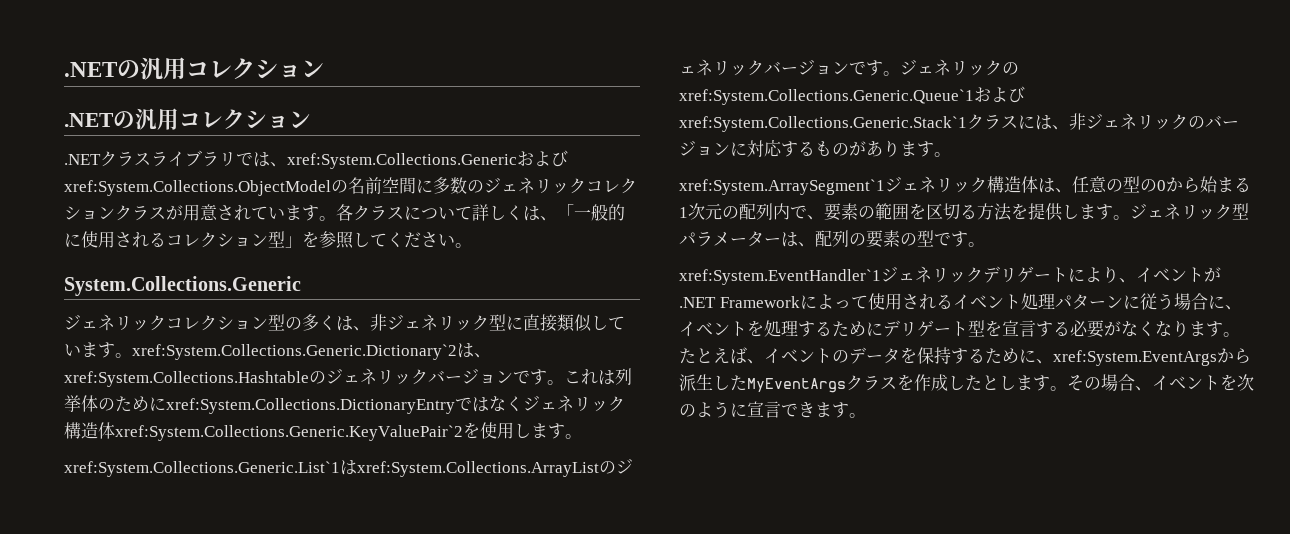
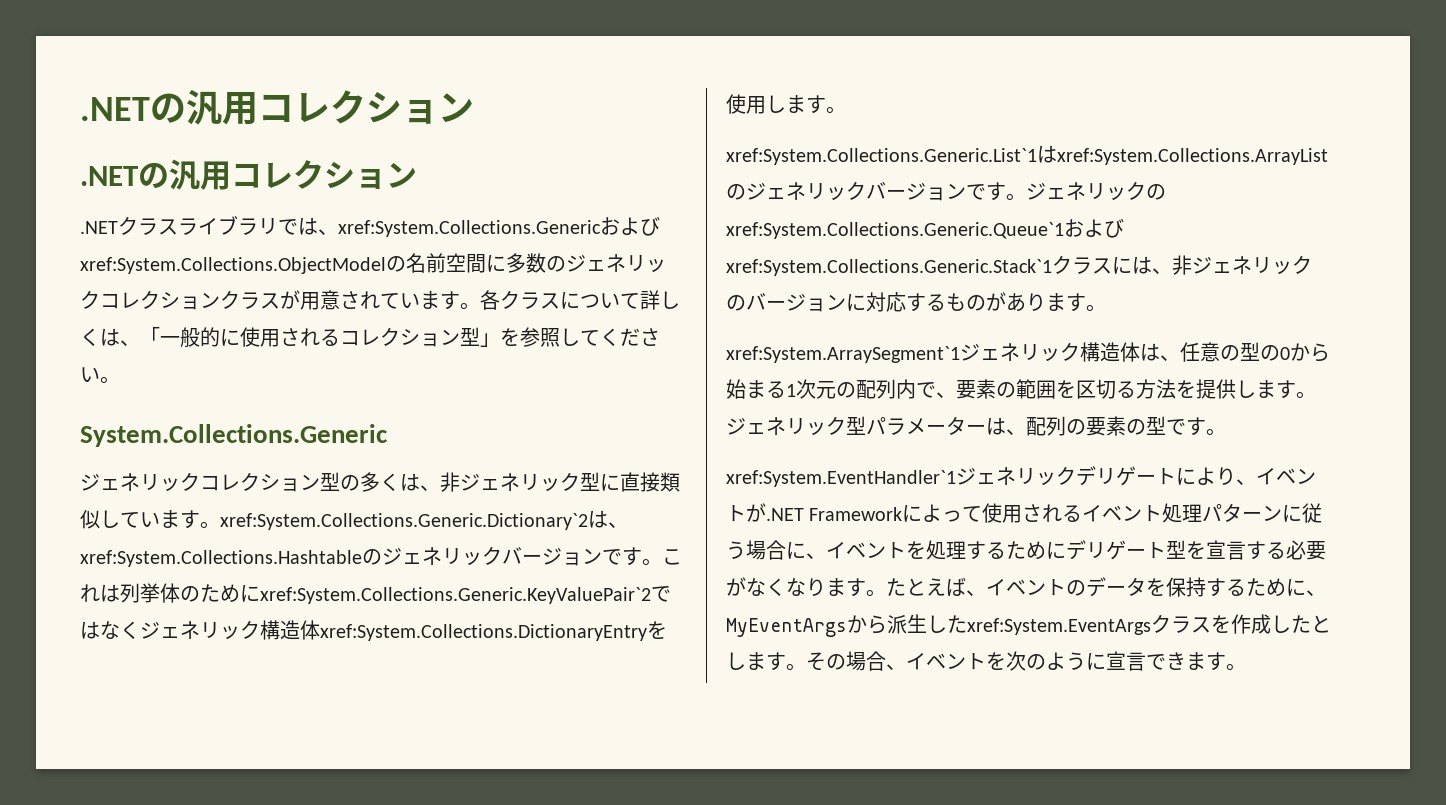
- これは列挙体のためにxref:System.Collections.DictionaryEntryではなくジェネリック構造体xref:System.Collections.Generic.KeyValuePair`2を使用します。
+ これは列挙体のためにxref:System.Collections.Generic.KeyValuePair`2ではなくジェネリック構造体xref:System.Collections.DictionaryEntryを使用します。
- たとえば、イベントのデータを保持するために、xref:System.EventArgsから派生したMyEventArgsクラスを作成したとします。
+ たとえば、イベントのデータを保持するために、MyEventArgsから派生したxref:System.EventArgsクラスを作成したとします。

